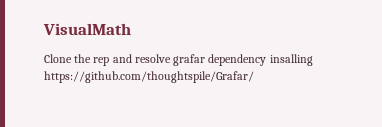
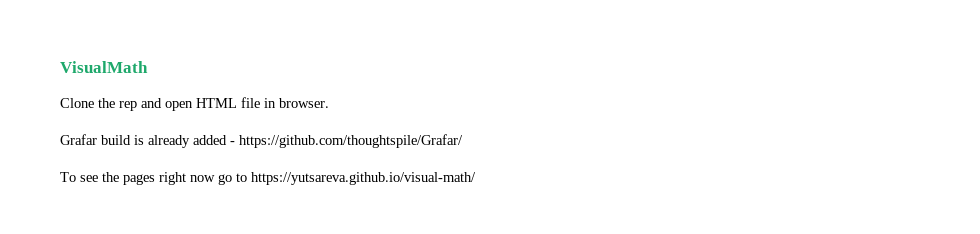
- Clone the rep and resolve grafar dependency insalling https://github.com/thoughtspile/Grafar/
+ Clone the rep and open HTML file in browser.
+ Grafar build is already added - https://github.com/thoughtspile/Grafar/
+ To see the pages right now go to https://yutsareva.github.io/visual-math/

